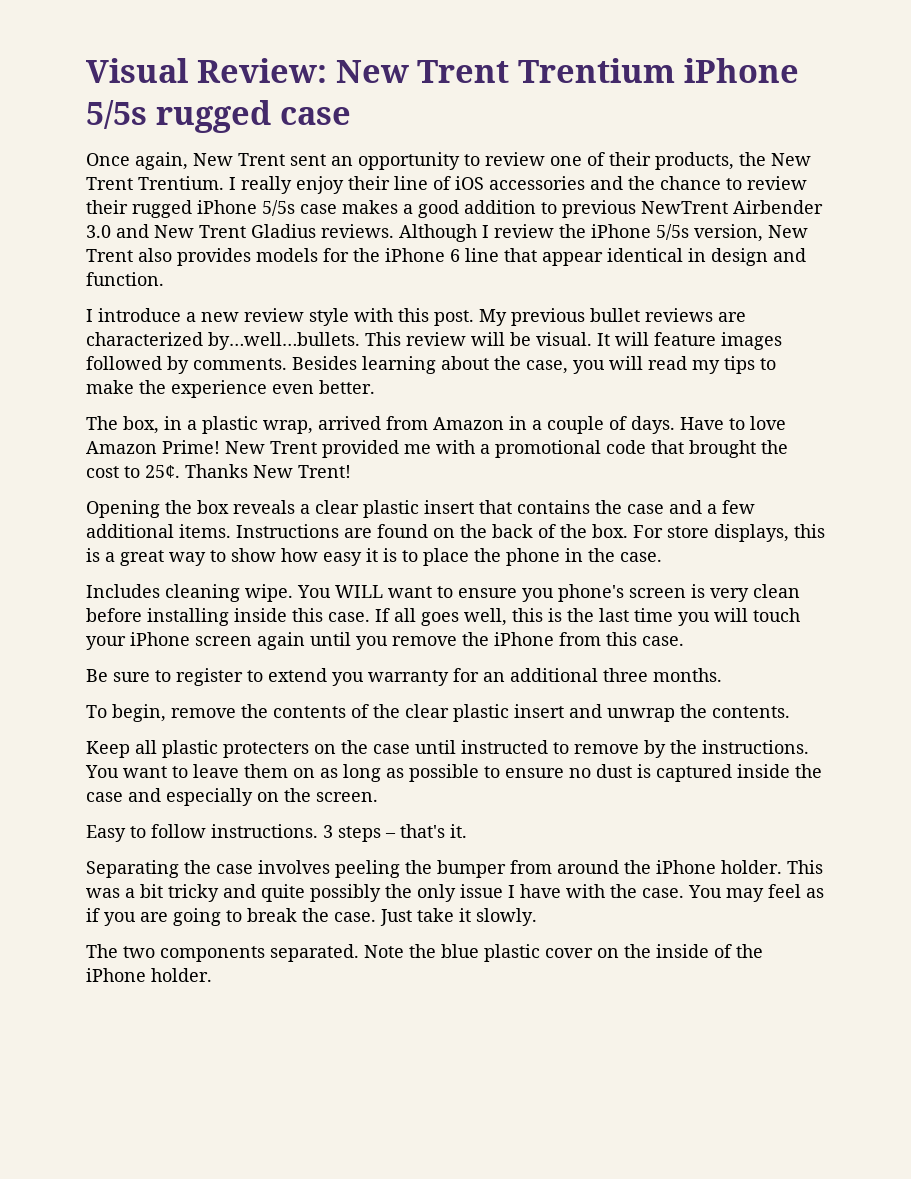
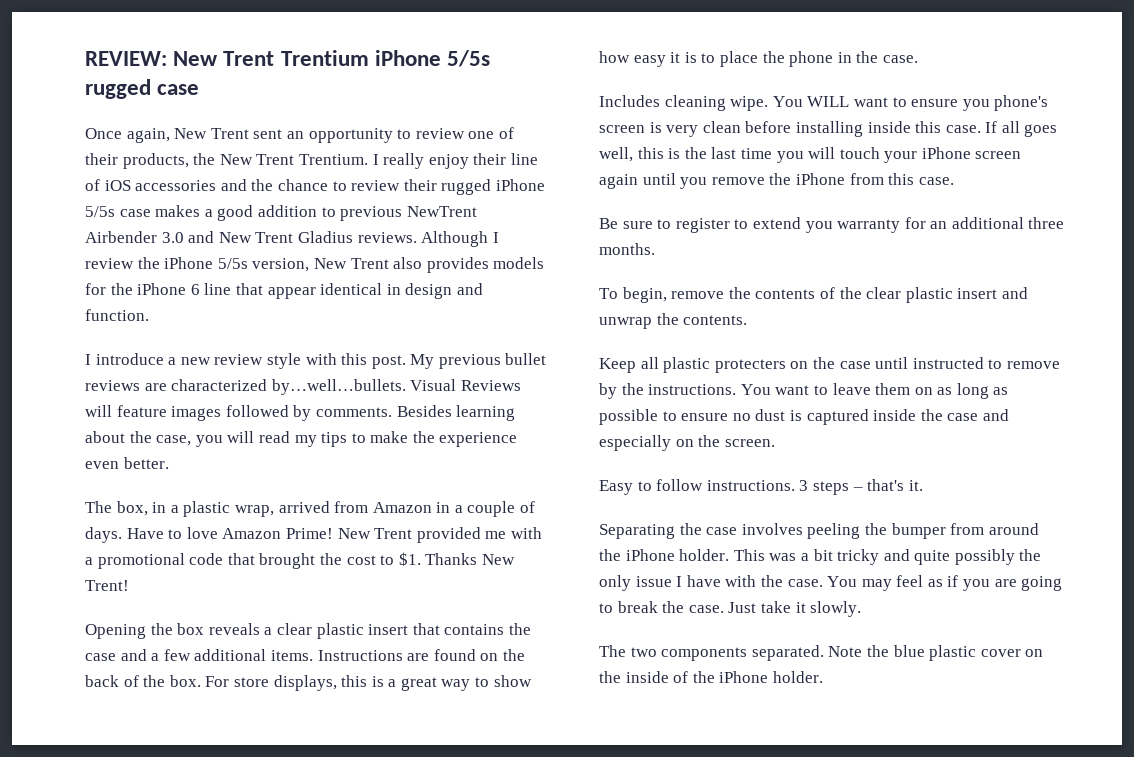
- Visual Review: New Trent Trentium iPhone 5/5s rugged case
+ REVIEW: New Trent Trentium iPhone 5/5s rugged case
- This review will be visual. It will feature images followed by comments.
+ Visual Reviews will feature images followed by comments.
- New Trent provided me with a promotional code that brought the cost to 25¢.
+ New Trent provided me with a promotional code that brought the cost to $1.

